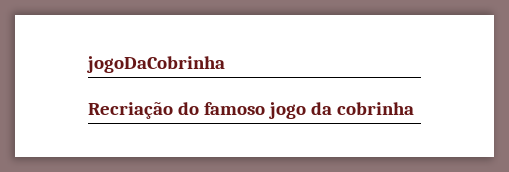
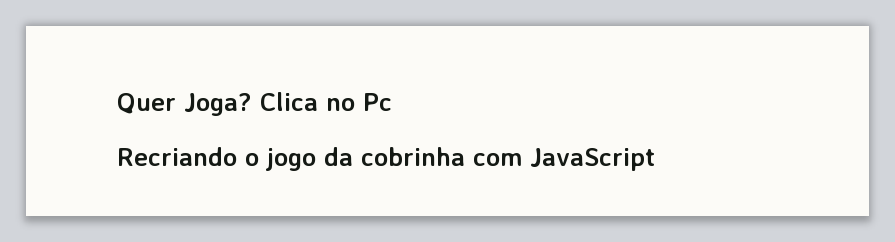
- jogoDaCobrinha
- Recriação do famoso jogo da cobrinha
+ Quer Joga? Clica no Pc
+ Recriando o jogo da cobrinha com JavaScript

